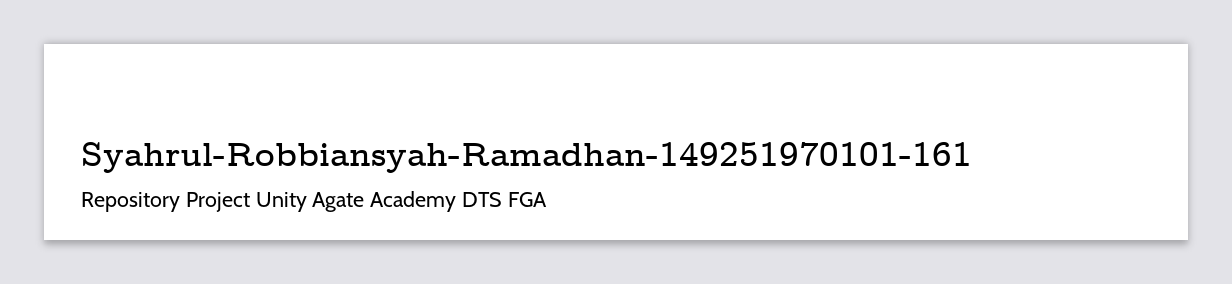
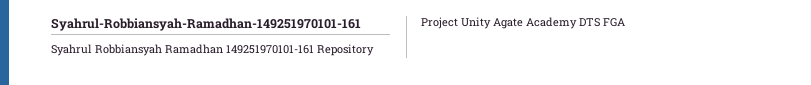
- Repository Project Unity Agate Academy DTS FGA
+ Syahrul Robbiansyah Ramadhan 149251970101-161 Repository Project Unity Agate Academy DTS FGA

